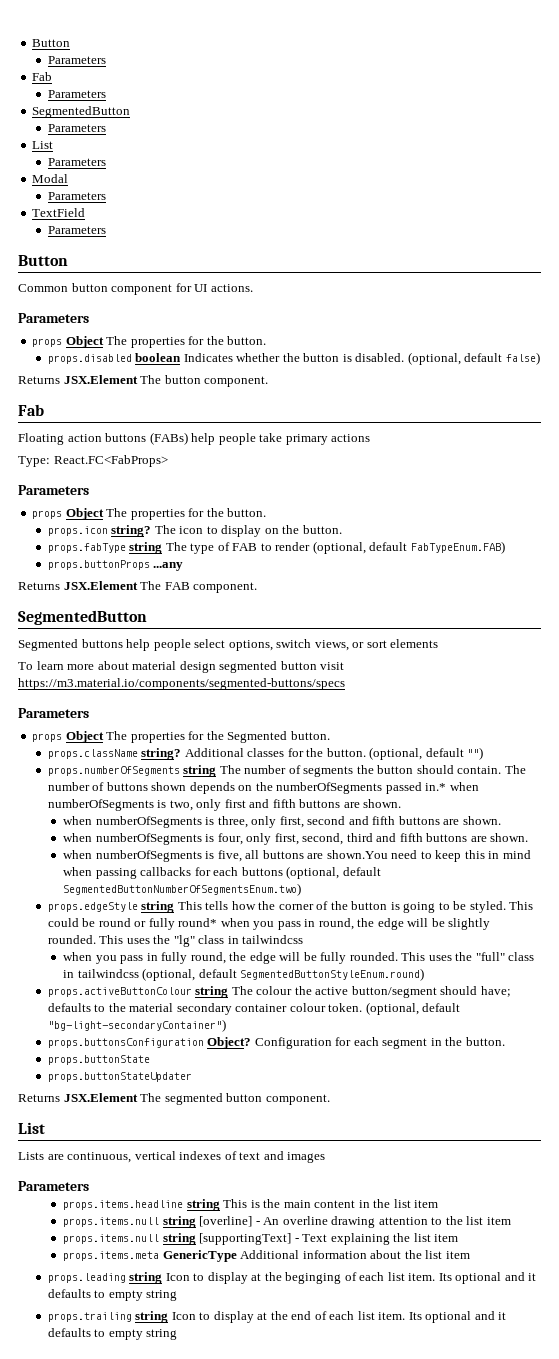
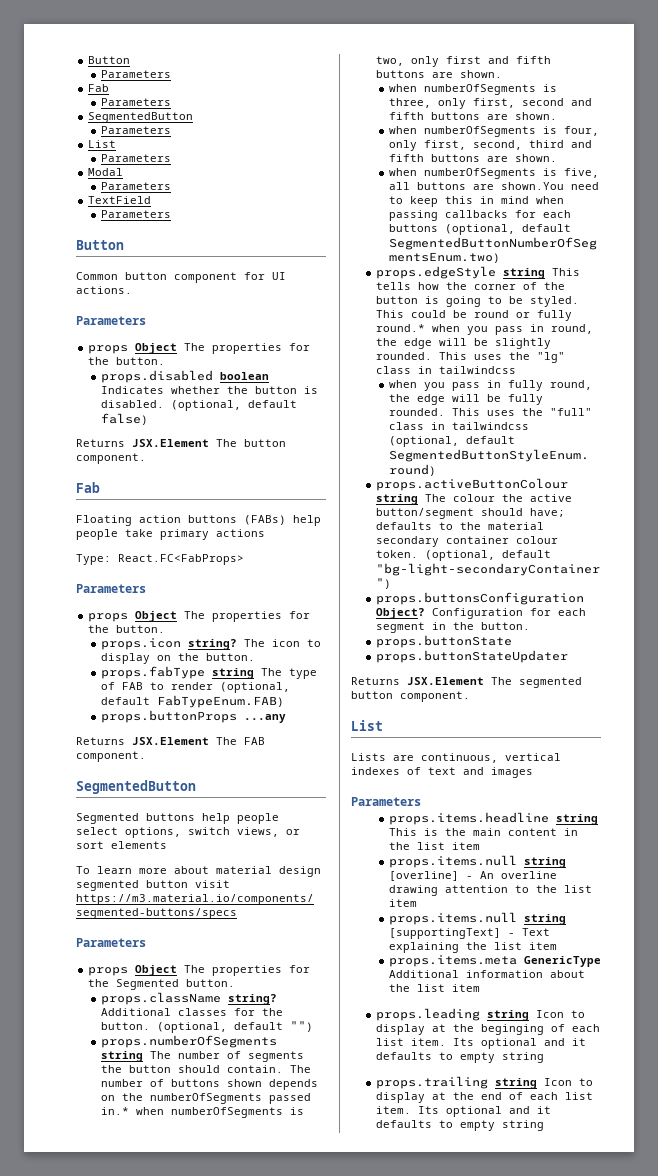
- This could be round or fully round* when you pass in round, the edge will be slightly rounded.
+ This could be round or fully round.* when you pass in round, the edge will be slightly rounded.

